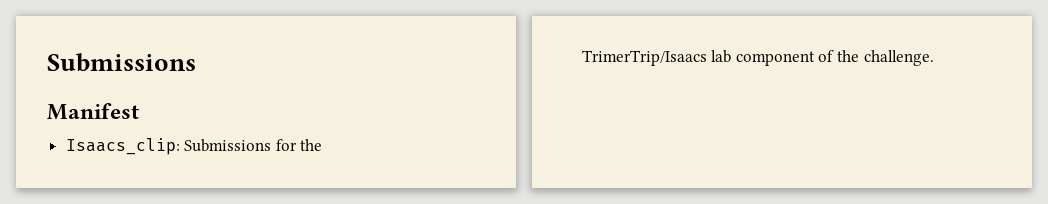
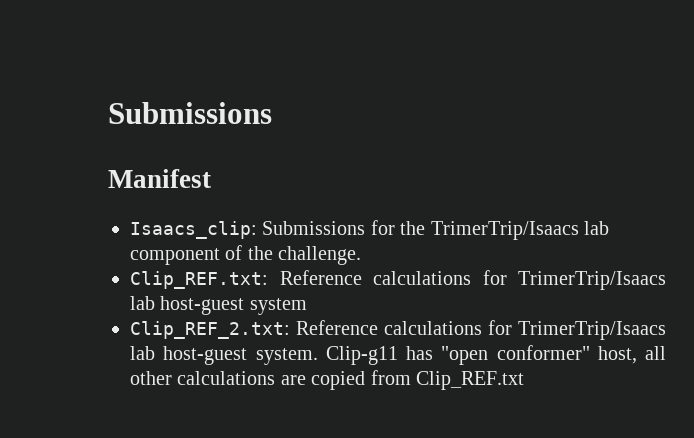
+ Clip_REF.txt: Reference calculations for TrimerTrip/Isaacs lab host-guest system
+ Clip_REF_2.txt: Reference calculations for TrimerTrip/Isaacs lab host-guest system. Clip-g11 has "open conformer" host, all other calculations are copied from Clip_REF.txt

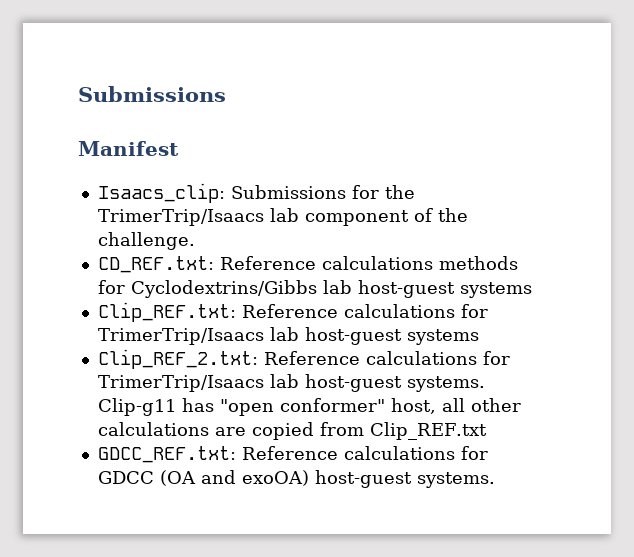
+ CD_REF.txt: Reference calculations methods for Cyclodextrins/Gibbs lab host-guest systems
- Clip_REF.txt: Reference calculations for TrimerTrip/Isaacs lab host-guest system
+ Clip_REF.txt: Reference calculations for TrimerTrip/Isaacs lab host-guest systems
- Clip_REF_2.txt: Reference calculations for TrimerTrip/Isaacs lab host-guest system.
+ Clip_REF_2.txt: Reference calculations for TrimerTrip/Isaacs lab host-guest systems.
+ GDCC_REF.txt: Reference calculations for GDCC (OA and exoOA) host-guest systems.

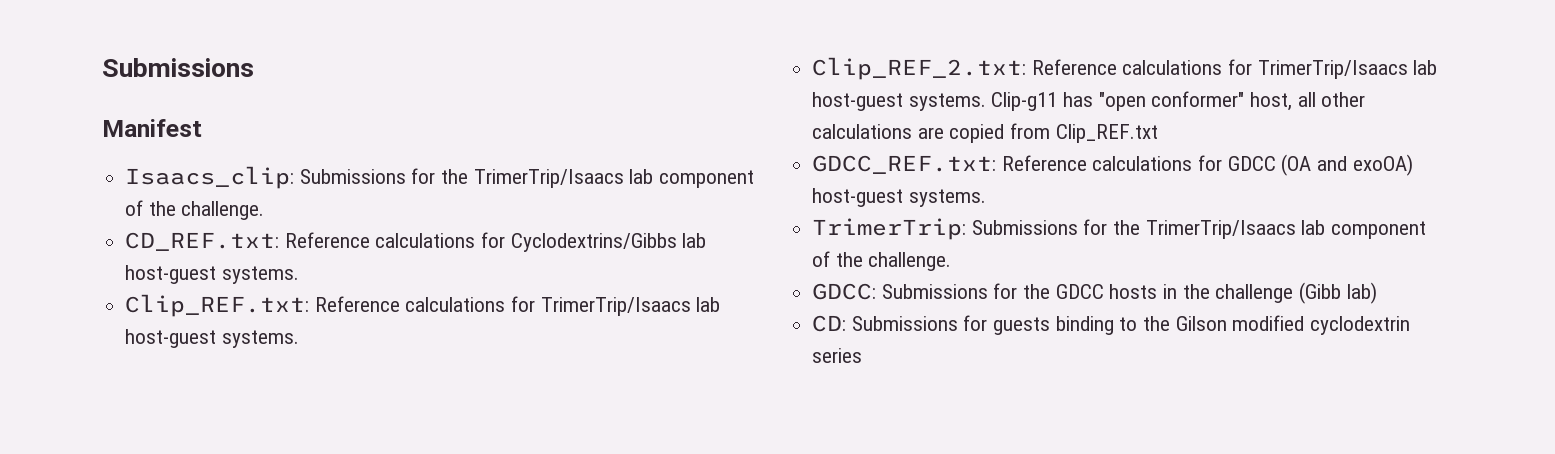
- CD_REF.txt: Reference calculations methods for Cyclodextrins/Gibbs lab host-guest systems
+ CD_REF.txt: Reference calculations for Cyclodextrins/Gibbs lab host-guest systems.
- Clip_REF.txt: Reference calculations for TrimerTrip/Isaacs lab host-guest systems
+ Clip_REF.txt: Reference calculations for TrimerTrip/Isaacs lab host-guest systems.
+ TrimerTrip: Submissions for the TrimerTrip/Isaacs lab component of the challenge.
+ GDCC: Submissions for the GDCC hosts in the challenge (Gibb lab)
+ CD: Submissions for guests binding to the Gilson modified cyclodextrin series

